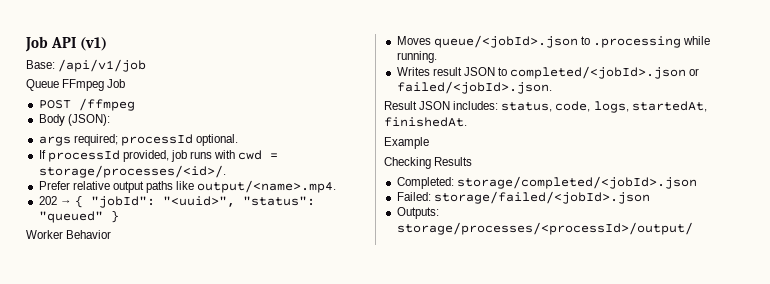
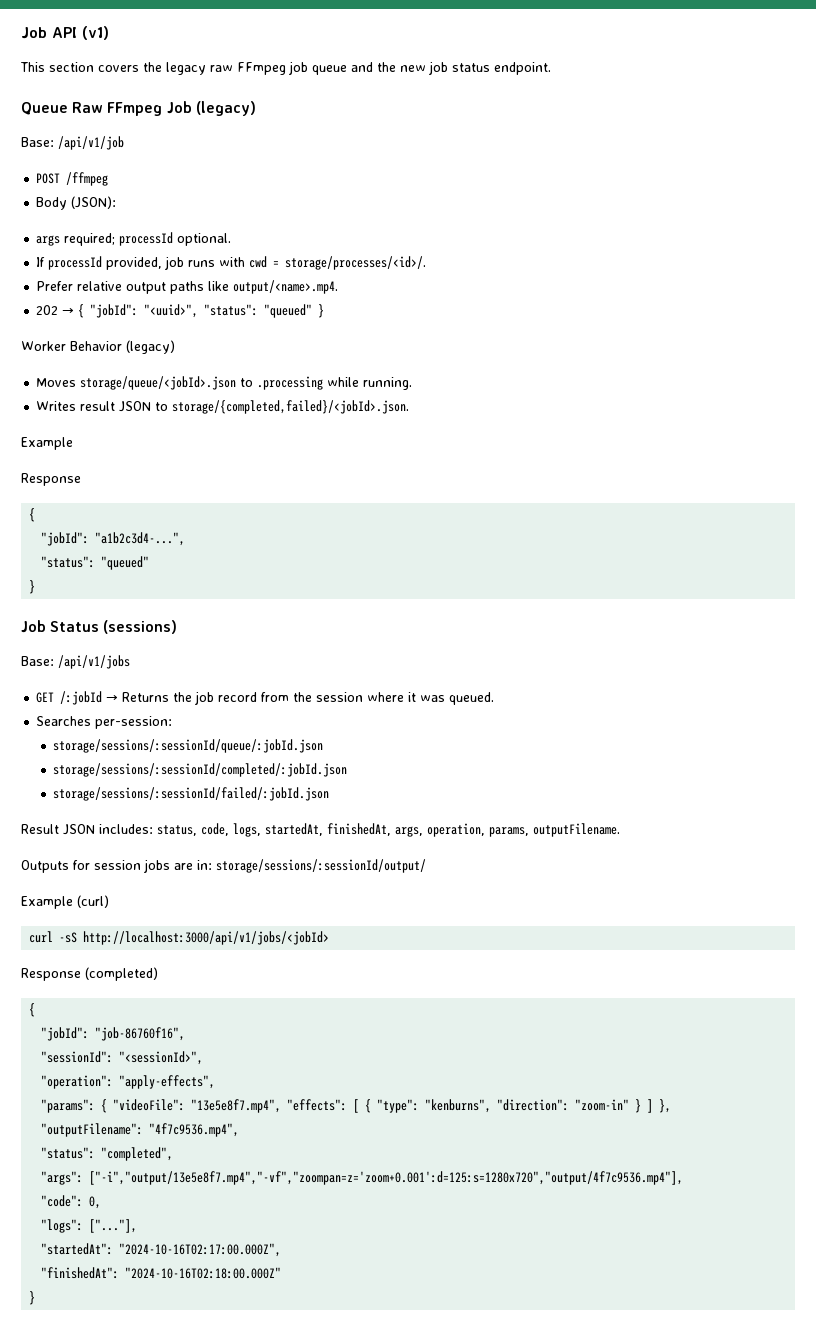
+ This section covers the legacy raw FFmpeg job queue and the new job status endpoint.
+ Queue Raw FFmpeg Job (legacy)
- Queue FFmpeg Job
- Worker Behavior
+ Worker Behavior (legacy)
- Moves queue/<jobId>.json to .processing while running.
+ Moves storage/queue/<jobId>.json to .processing while running.
- Writes result JSON to completed/<jobId>.json or failed/<jobId>.json.
+ Writes result JSON to storage/{completed,failed}/<jobId>.json.
+ Example
+ Response
+ {
+ "jobId": "a1b2c3d4-...",
+ "status": "queued"
+ }
+ Job Status (sessions)
+ Base: /api/v1/jobs
+ GET /:jobId → Returns the job record from the session where it was queued.
+ Searches per-session:
+ storage/sessions/:sessionId/queue/:jobId.json
+ storage/sessions/:sessionId/completed/:jobId.json
+ storage/sessions/:sessionId/failed/:jobId.json
- Result JSON includes: status, code, logs, startedAt, finishedAt.
- Example
- Checking Results
- Completed: storage/completed/<jobId>.json
- Failed: storage/failed/<jobId>.json
- Outputs: storage/processes/<processId>/output/
+ Result JSON includes: status, code, logs, startedAt, finishedAt, args, operation, params, outputFilename.
+ Outputs for session jobs are in: storage/sessions/:sessionId/output/
+ Example (curl)
+ curl -sS http://localhost:3000/api/v1/jobs/<jobId>
+ Response (completed)
+ {
+ "jobId": "job-86760f16",
+ "sessionId": "<sessionId>",
+ "operation": "apply-effects",
+ "params": { "videoFile": "13e5e8f7.mp4", "effects": [ { "type": "kenburns", "direction": "zoom-in" } ] },
+ "outputFilename": "4f7c9536.mp4",
+ "status": "completed",
+ "args": ["-i","output/13e5e8f7.mp4","-vf","zoompan=z='zoom+0.001':d=125:s=1280x720","output/4f7c9536.mp4"],
+ "code": 0,
+ "logs": ["..."],
+ "startedAt": "2024-10-16T02:17:00.000Z",
+ "finishedAt": "2024-10-16T02:18:00.000Z"
+ }

